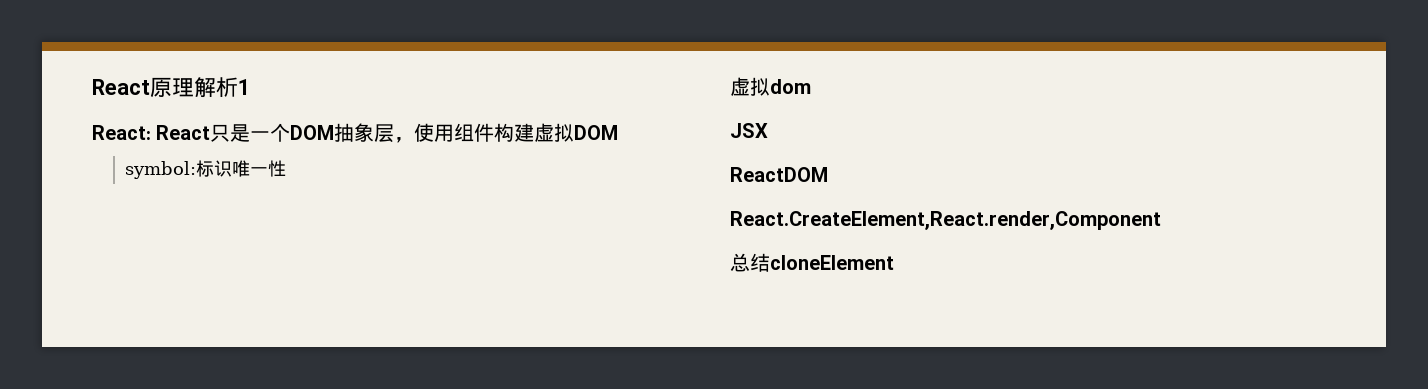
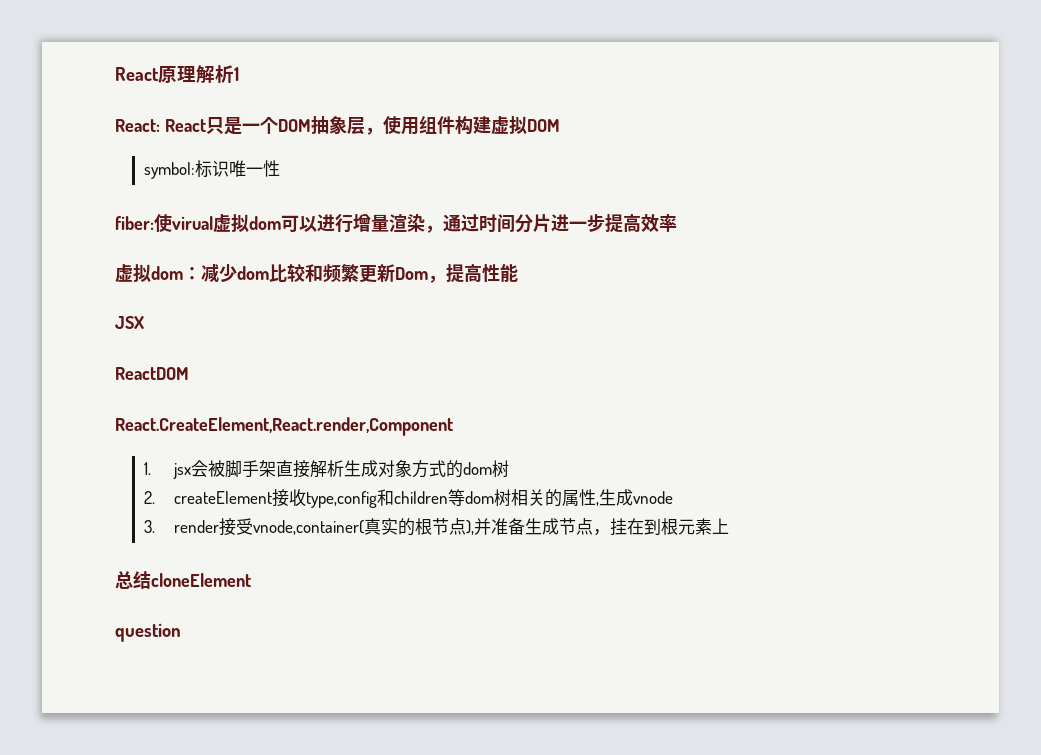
- 虚拟dom
+ fiber:使virual虚拟dom可以进行增量渲染，通过时间分片进一步提高效率
+ 虚拟dom：减少dom比较和频繁更新Dom，提高性能
  JSX
  ReactDOM
  React.CreateElement,React.render,Component
+ 1. jsx会被脚手架直接解析生成对象方式的dom树
+ 2. createElement接收type,config和children等dom树相关的属性,生成vnode
+ 3. render接受vnode,container(真实的根节点),并准备生成节点，挂在到根元素上
+ question

